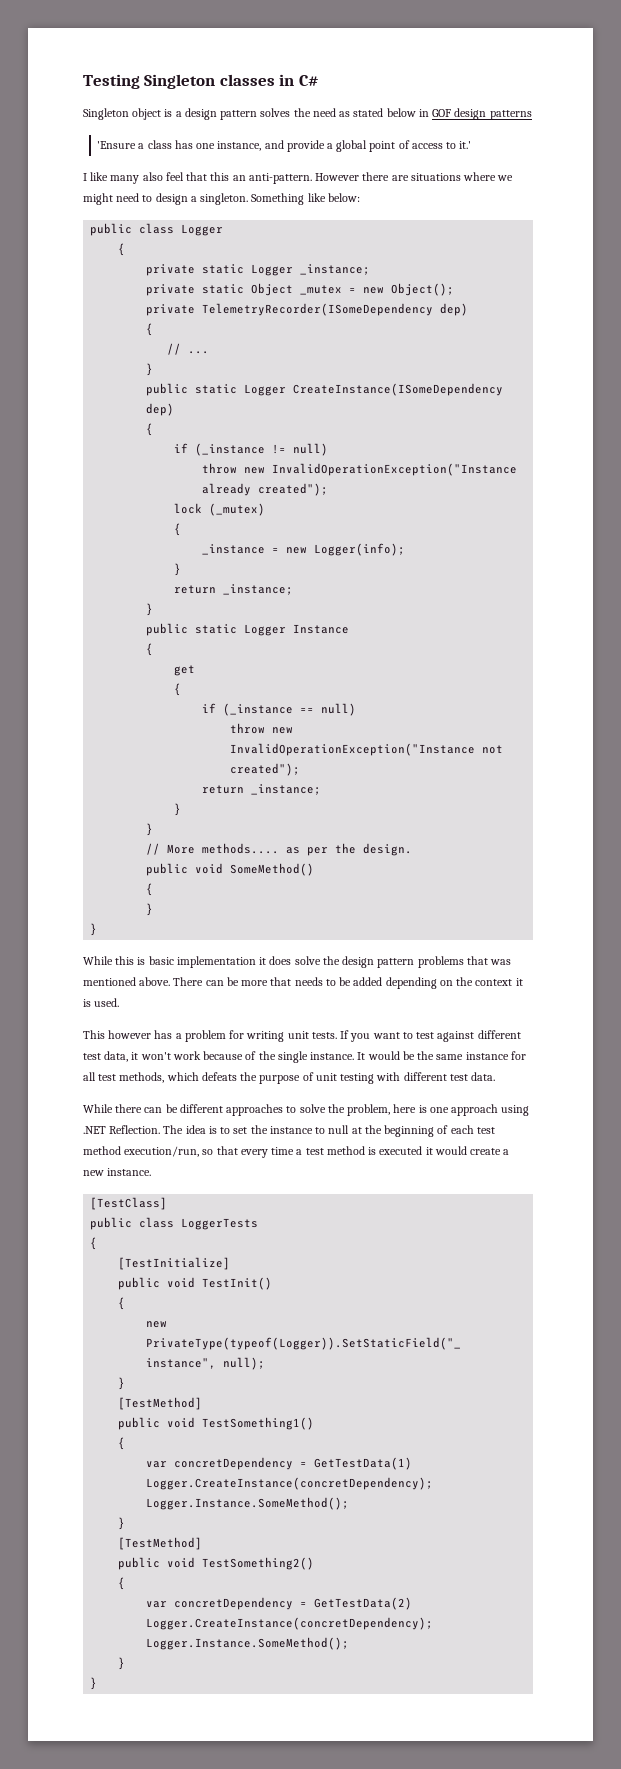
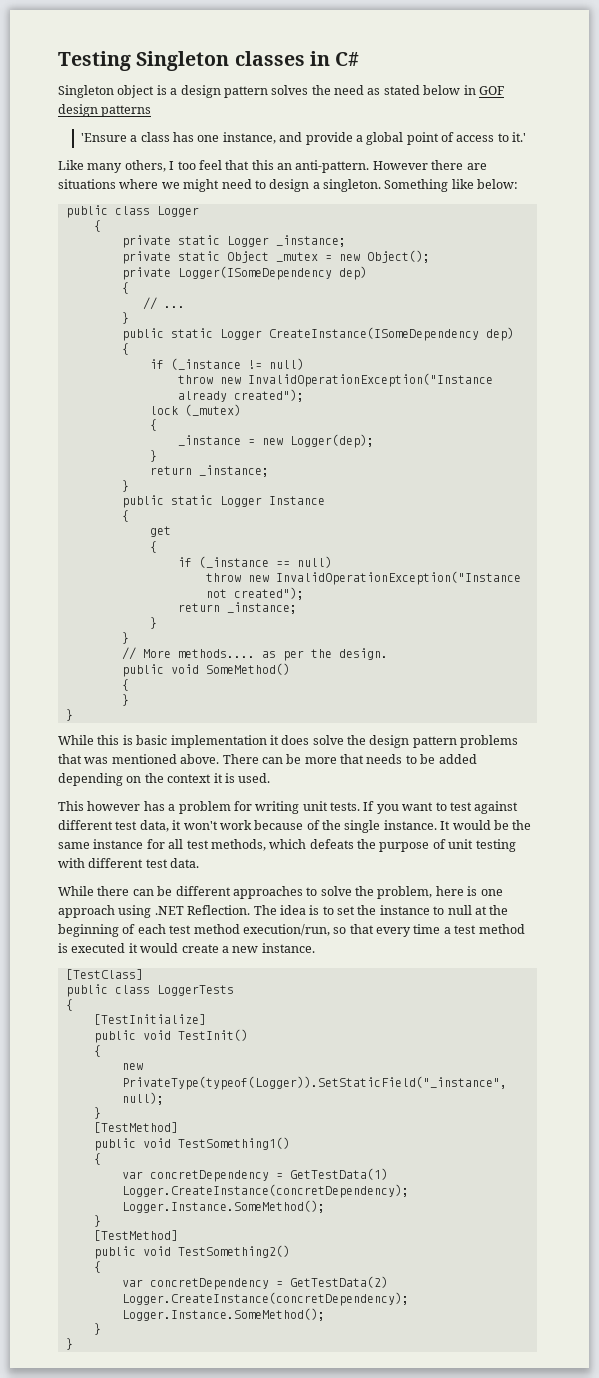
- I like many also feel that this an anti-pattern.
+ Like many others, I too feel that this an anti-pattern.
- private TelemetryRecorder(ISomeDependency dep)
+ private Logger(ISomeDependency dep)
- _instance = new Logger(info);
+ _instance = new Logger(dep);

